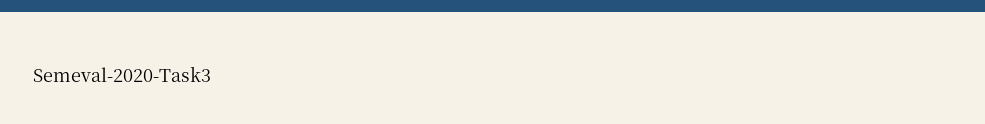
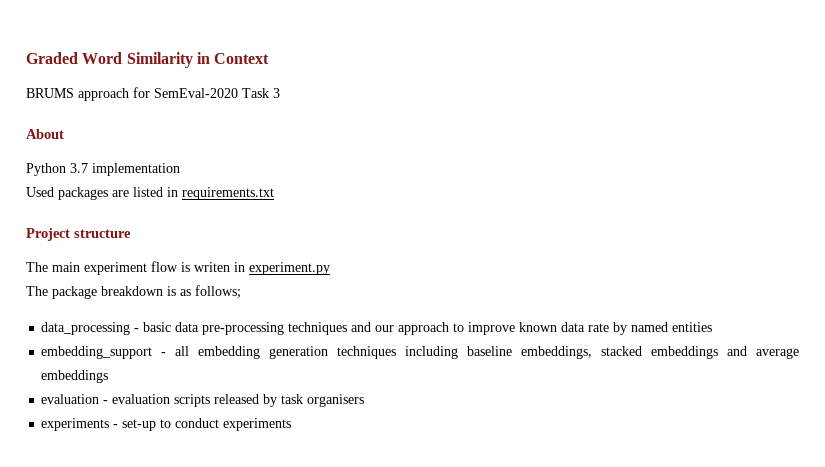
- Semeval-2020-Task3
+ Graded Word Similarity in Context
+ BRUMS approach for SemEval-2020 Task 3
+ About
+ Python 3.7 implementation
+ Used packages are listed in requirements.txt
+ Project structure
+ The main experiment flow is writen in experiment.py
+ The package breakdown is as follows;
+ data_processing - basic data pre-processing techniques and our approach to improve known data rate by named entities
+ embedding_support - all embedding generation techniques including baseline embeddings, stacked embeddings and average embeddings
+ evaluation - evaluation scripts released by task organisers
+ experiments - set-up to conduct experiments

